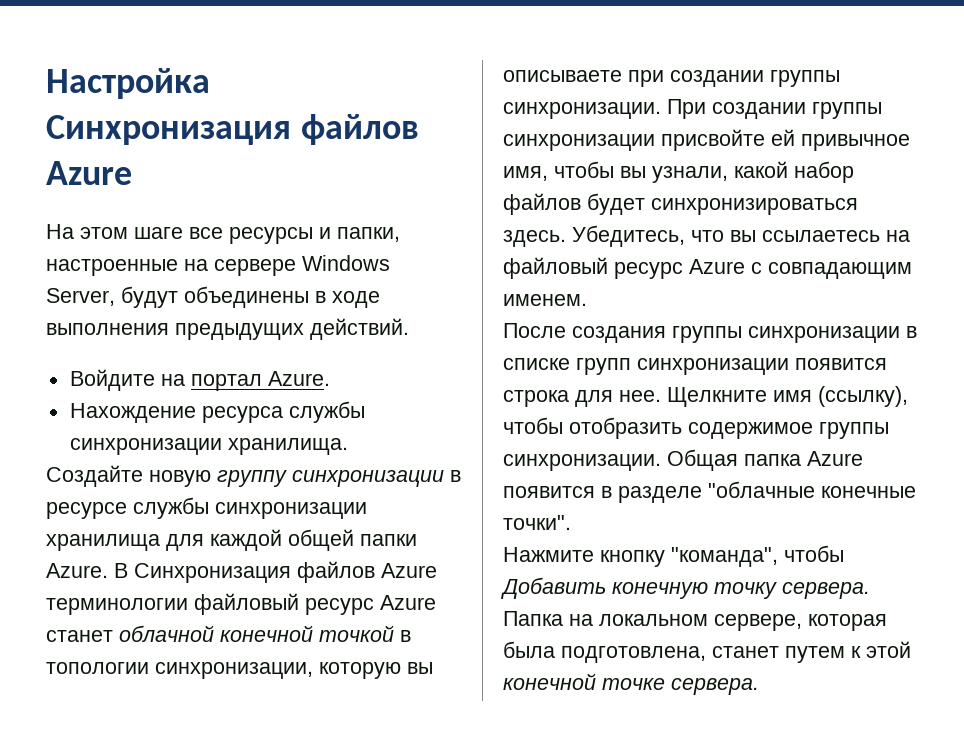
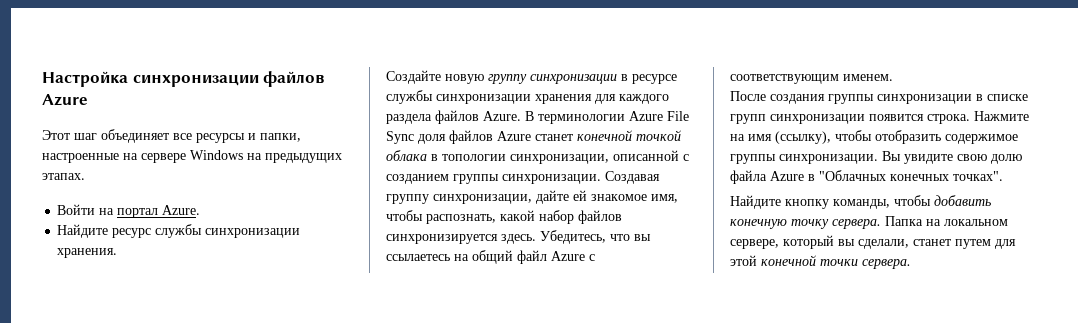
- Настройка Синхронизация файлов Azure
+ Настройка синхронизации файлов Azure
- На этом шаге все ресурсы и папки, настроенные на сервере Windows Server, будут объединены в ходе выполнения предыдущих действий.
- Войдите на портал Azure.
+ Этот шаг объединяет все ресурсы и папки, настроенные на сервере Windows на предыдущих этапах.
+ Войти на портал Azure.
- Нахождение ресурса службы синхронизации хранилища.
+ Найдите ресурс службы синхронизации хранения.
- Создайте новую группу синхронизации в ресурсе службы синхронизации хранилища для каждой общей папки Azure. В Синхронизация файлов Azure терминологии файловый ресурс Azure станет облачной конечной точкой в топологии синхронизации, которую вы описываете при создании группы синхронизации. При создании группы синхронизации присвойте ей привычное имя, чтобы вы узнали, какой набор файлов будет синхронизироваться здесь.
+ Создайте новую группу синхронизации в ресурсе службы синхронизации хранения для каждого раздела файлов Azure. В терминологии Azure File Sync доля файлов Azure станет конечной точкой облака в топологии синхронизации, описанной с созданием группы синхронизации. Создавая группу синхронизации, дайте ей знакомое имя, чтобы распознать, какой набор файлов синхронизируется здесь.
- Убедитесь, что вы ссылаетесь на файловый ресурс Azure с совпадающим именем.
+ Убедитесь, что вы ссылаетесь на общий файл Azure с соответствующим именем.
- После создания группы синхронизации в списке групп синхронизации появится строка для нее. Щелкните имя (ссылку), чтобы отобразить содержимое группы синхронизации.
+ После создания группы синхронизации в списке групп синхронизации появится строка. Нажмите на имя (ссылку), чтобы отобразить содержимое группы синхронизации.
- Общая папка Azure появится в разделе "облачные конечные точки".
- Нажмите кнопку "команда", чтобы Добавить конечную точку сервера.
+ Вы увидите свою долю файла Azure в "Облачных конечных точках".
+ Найдите кнопку команды, чтобы добавить конечную точку сервера.
- Папка на локальном сервере, которая была подготовлена, станет путем к этой конечной точке сервера.
+ Папка на локальном сервере, который вы сделали, станет путем для этой конечной точки сервера.

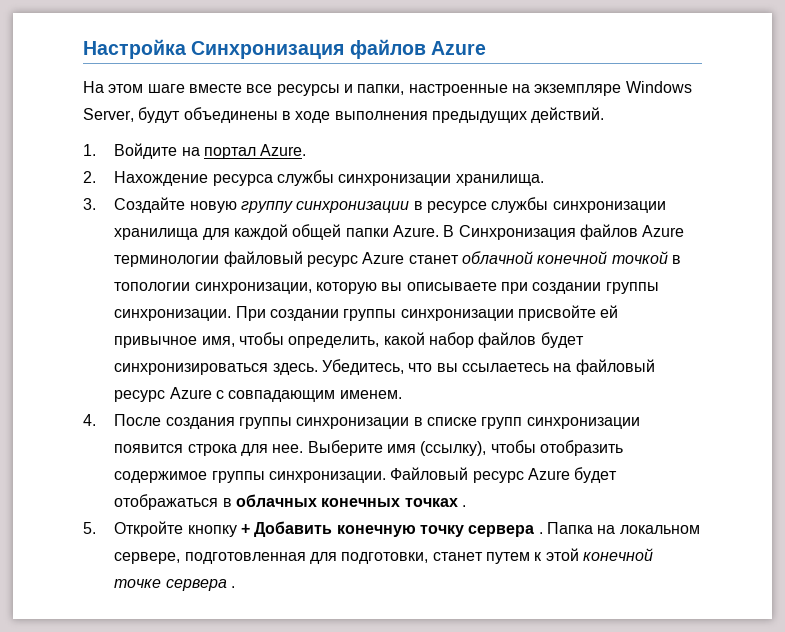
- Настройка синхронизации файлов Azure
+ Настройка Синхронизация файлов Azure
- Этот шаг объединяет все ресурсы и папки, настроенные на сервере Windows на предыдущих этапах.
- Войти на портал Azure.
- Найдите ресурс службы синхронизации хранения.
- Создайте новую группу синхронизации в ресурсе службы синхронизации хранения для каждого раздела файлов Azure. В терминологии Azure File Sync доля файлов Azure станет конечной точкой облака в топологии синхронизации, описанной с созданием группы синхронизации. Создавая группу синхронизации, дайте ей знакомое имя, чтобы распознать, какой набор файлов синхронизируется здесь.
+ На этом шаге вместе все ресурсы и папки, настроенные на экземпляре Windows Server, будут объединены в ходе выполнения предыдущих действий.
+ 1. Войдите на портал Azure.
+ 2. Нахождение ресурса службы синхронизации хранилища.
+ 3. Создайте новую группу синхронизации в ресурсе службы синхронизации хранилища для каждой общей папки Azure. В Синхронизация файлов Azure терминологии файловый ресурс Azure станет облачной конечной точкой в топологии синхронизации, которую вы описываете при создании группы синхронизации. При создании группы синхронизации присвойте ей привычное имя, чтобы определить, какой набор файлов будет синхронизироваться здесь.
- Убедитесь, что вы ссылаетесь на общий файл Azure с соответствующим именем.
+ Убедитесь, что вы ссылаетесь на файловый ресурс Azure с совпадающим именем.
- После создания группы синхронизации в списке групп синхронизации появится строка. Нажмите на имя (ссылку), чтобы отобразить содержимое группы синхронизации.
+ 4. После создания группы синхронизации в списке групп синхронизации появится строка для нее. Выберите имя (ссылку), чтобы отобразить содержимое группы синхронизации.
- Вы увидите свою долю файла Azure в "Облачных конечных точках".
- Найдите кнопку команды, чтобы добавить конечную точку сервера.
+ Файловый ресурс Azure будет отображаться в облачных конечных точках .
+ 5. Откройте кнопку + Добавить конечную точку сервера .
- Папка на локальном сервере, который вы сделали, станет путем для этой конечной точки сервера.
+ Папка на локальном сервере, подготовленная для подготовки, станет путем к этой конечной точке сервера .

